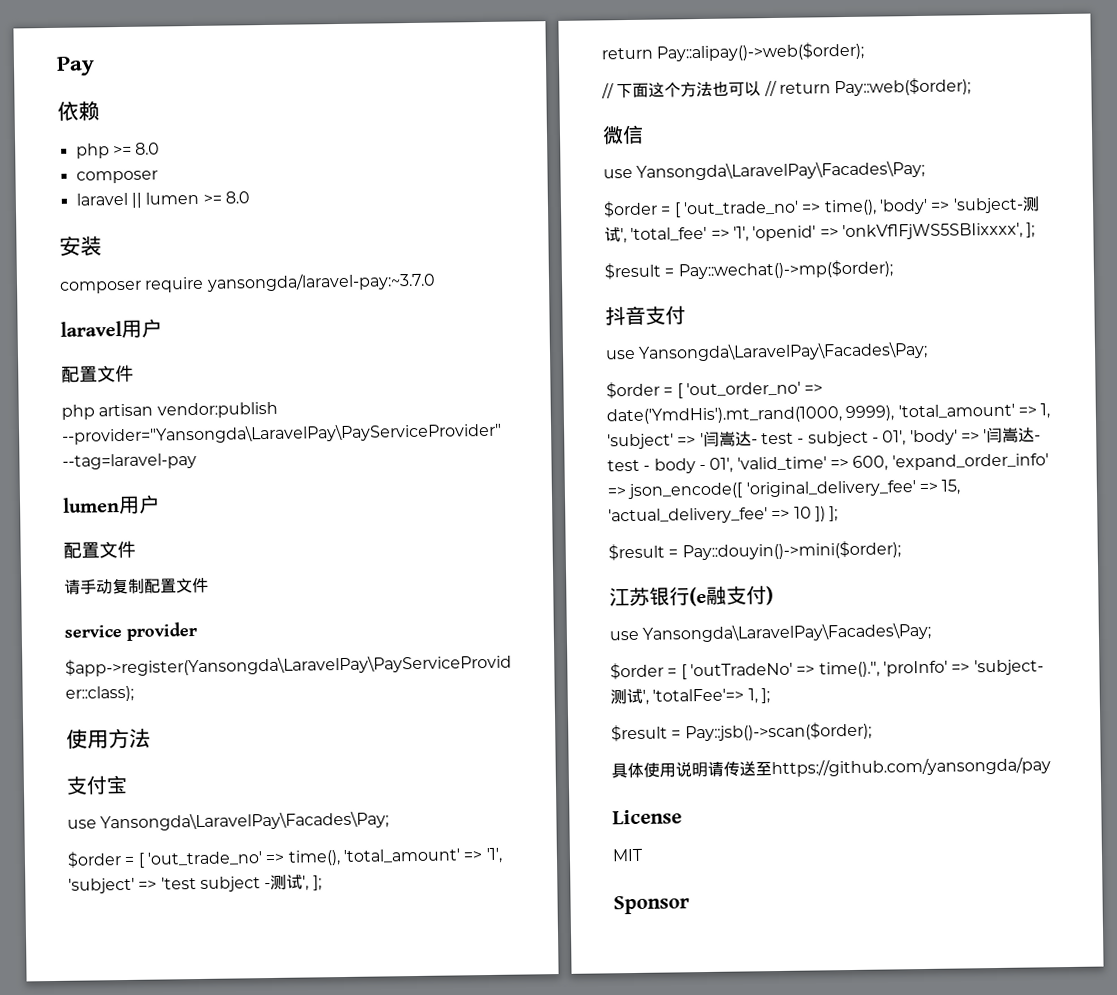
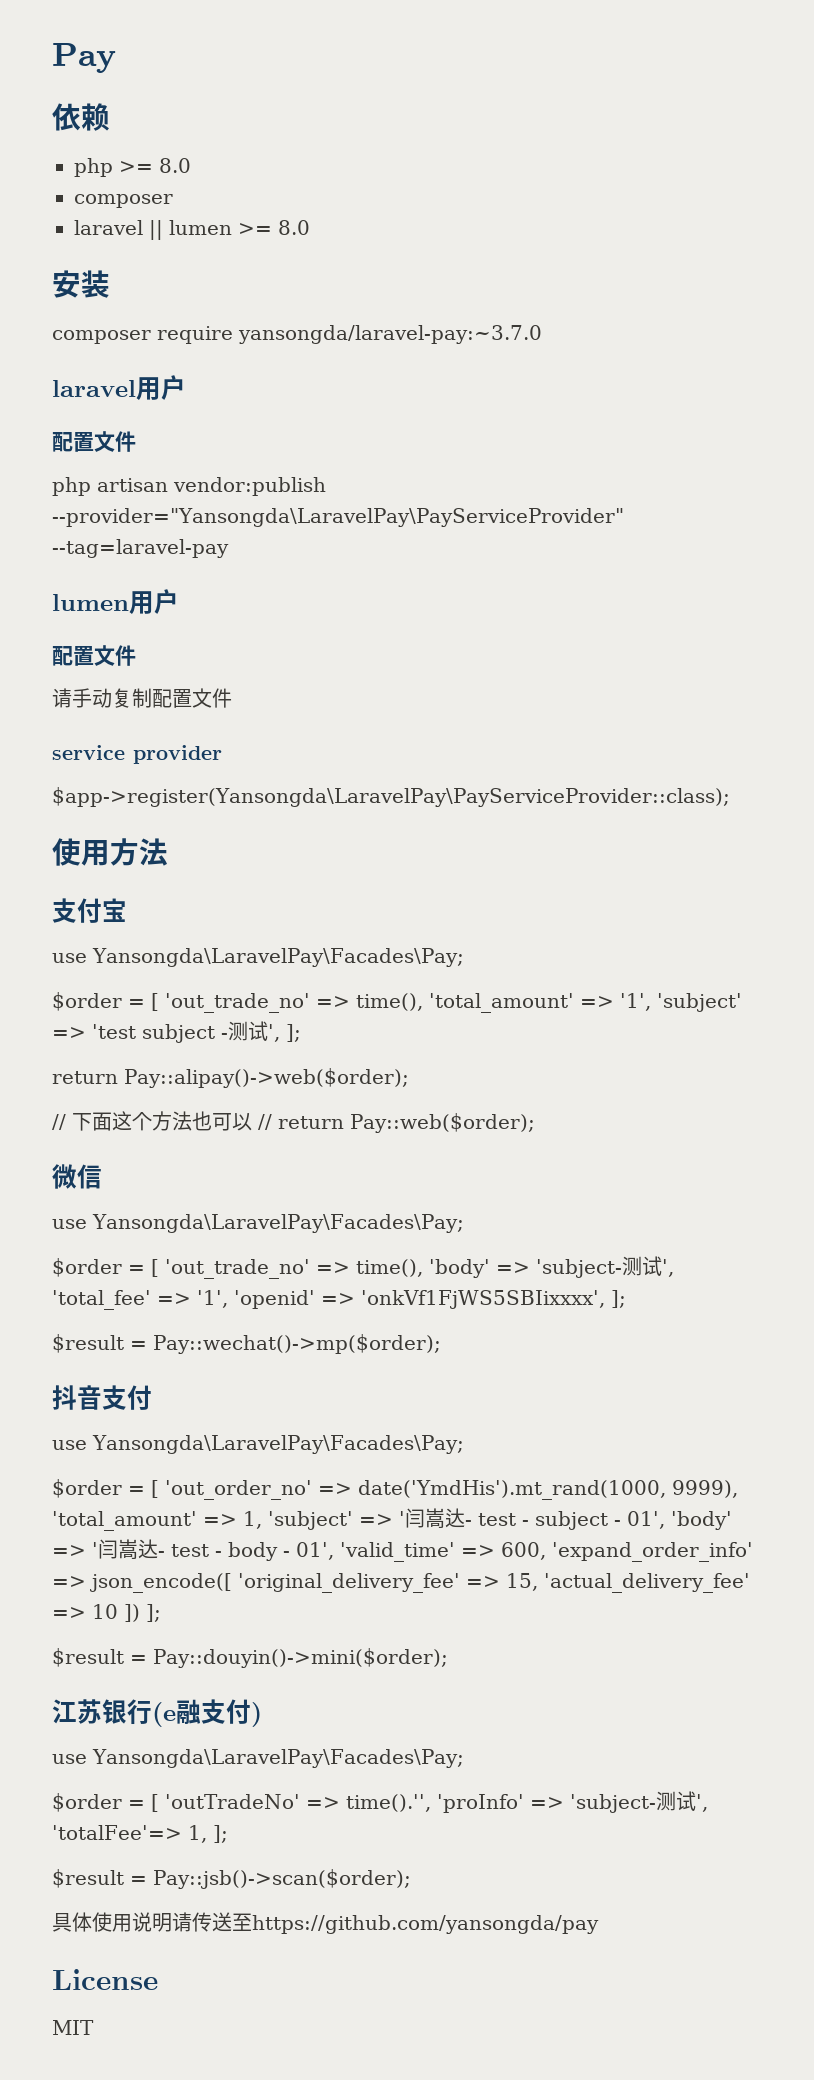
- Sponsor

